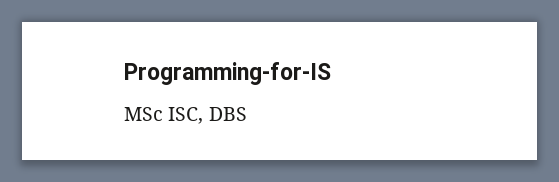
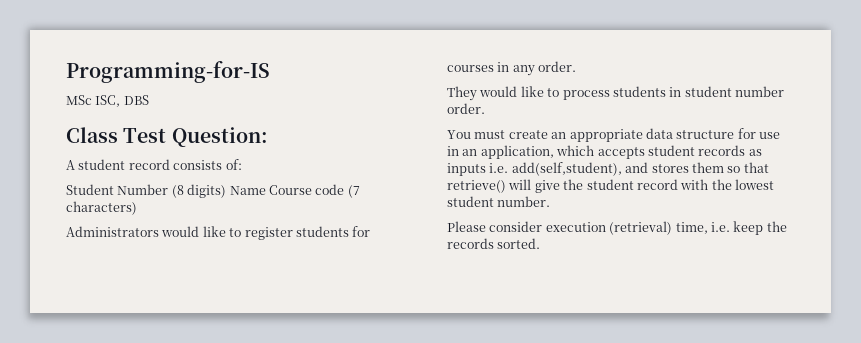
+ Class Test Question:
+ A student record consists of:
+ Student Number (8 digits) Name Course code (7 characters)
+ Administrators would like to register students for courses in any order.
+ They would like to process students in student number order.
+ You must create an appropriate data structure for use in an application, which accepts student records as inputs i.e. add(self,student), and stores them so that retrieve() will give the student record with the lowest student number.
+ Please consider execution (retrieval) time, i.e. keep the records sorted.

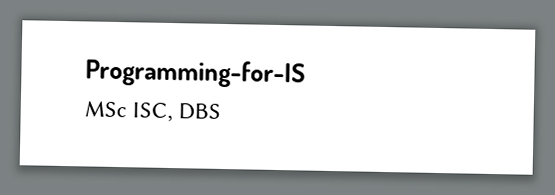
- Class Test Question:
- A student record consists of:
- Student Number (8 digits) Name Course code (7 characters)
- Administrators would like to register students for courses in any order.
- They would like to process students in student number order.
- You must create an appropriate data structure for use in an application, which accepts student records as inputs i.e. add(self,student), and stores them so that retrieve() will give the student record with the lowest student number.
- Please consider execution (retrieval) time, i.e. keep the records sorted.

